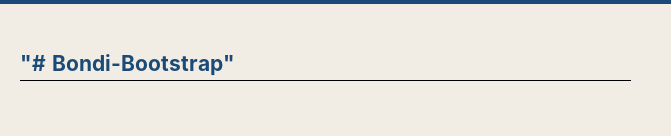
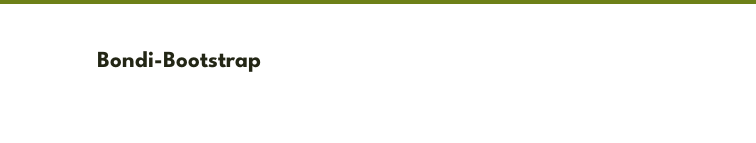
- "# Bondi-Bootstrap"
+ Bondi-Bootstrap

